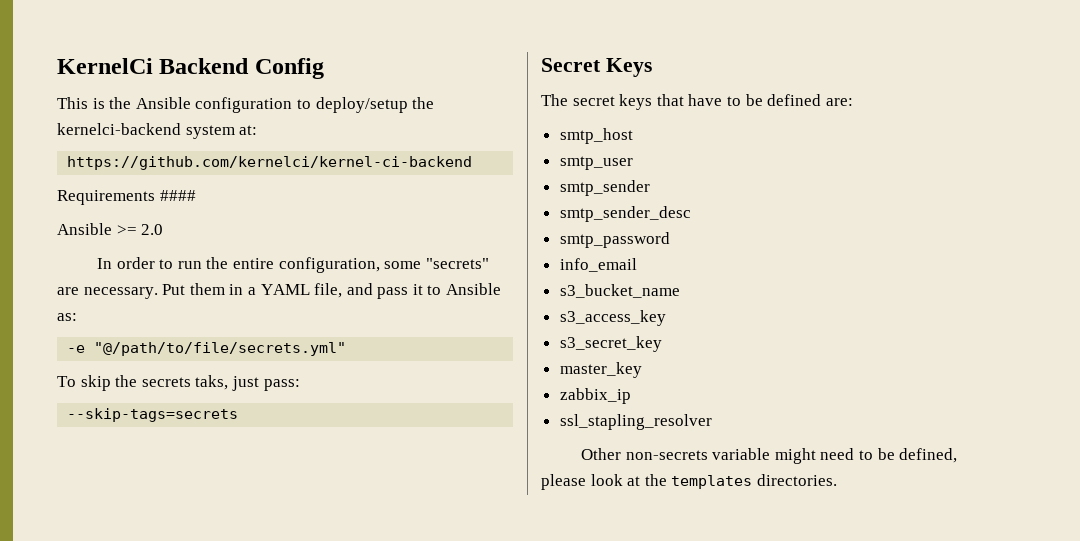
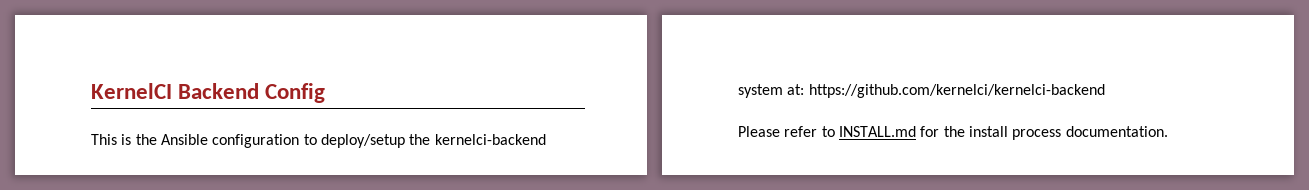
- KernelCi Backend Config
+ KernelCI Backend Config
- This is the Ansible configuration to deploy/setup the kernelci-backend system at:
- https://github.com/kernelci/kernel-ci-backend
- Requirements ####
- Ansible >= 2.0
- In order to run the entire configuration, some "secrets" are necessary. Put them in a YAML file, and pass it to Ansible as:
- -e "@/path/to/file/secrets.yml"
- To skip the secrets taks, just pass:
- --skip-tags=secrets
- Secret Keys
- The secret keys that have to be defined are:
- smtp_host
- smtp_user
- smtp_sender
- smtp_sender_desc
- smtp_password
- info_email
- s3_bucket_name
- s3_access_key
- s3_secret_key
- master_key
- zabbix_ip
- ssl_stapling_resolver
- Other non-secrets variable might need to be defined, please look at the templates directories.
+ This is the Ansible configuration to deploy/setup the kernelci-backend system at: https://github.com/kernelci/kernelci-backend
+ Please refer to INSTALL.md for the install process documentation.

